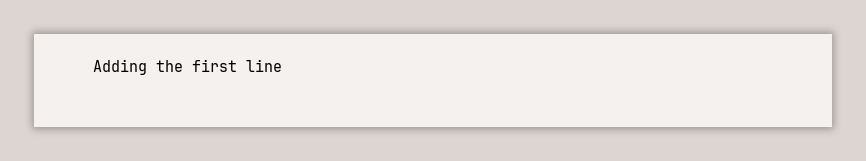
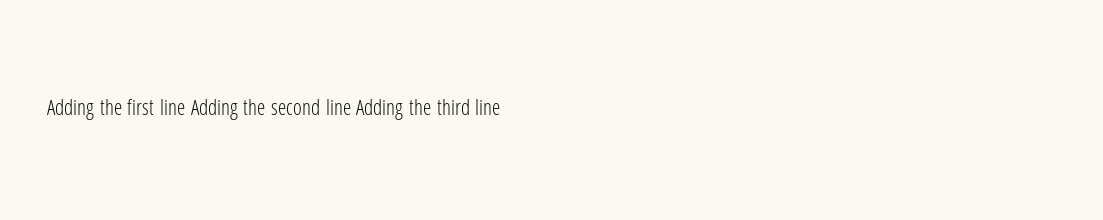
- Adding the first line
+ Adding the first line Adding the second line Adding the third line

